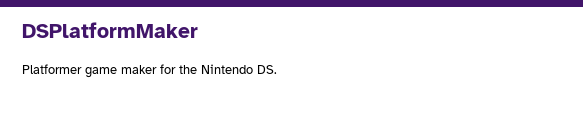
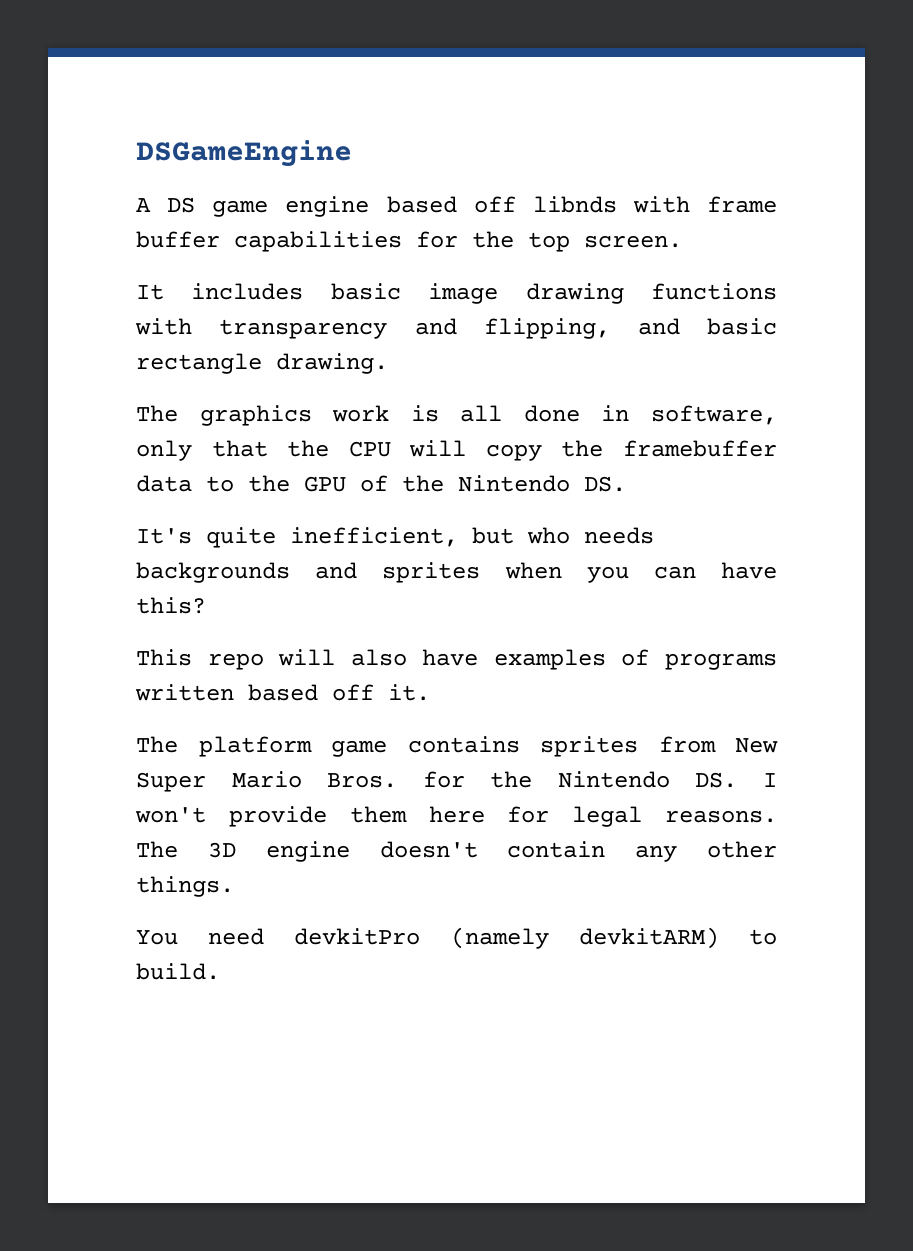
- DSPlatformMaker
- Platformer game maker for the Nintendo DS.
+ DSGameEngine
+ A DS game engine based off libnds with frame buffer capabilities for the top screen.
+ It includes basic image drawing functions with transparency and flipping, and basic rectangle drawing.
+ The graphics work is all done in software, only that the CPU will copy the framebuffer data to the GPU of the Nintendo DS.
+ It's quite inefficient, but who needs backgrounds and sprites when you can have this?
+ This repo will also have examples of programs written based off it.
+ The platform game contains sprites from New Super Mario Bros. for the Nintendo DS. I won't provide them here for legal reasons. The 3D engine doesn't contain any other things.
+ You need devkitPro (namely devkitARM) to build.

